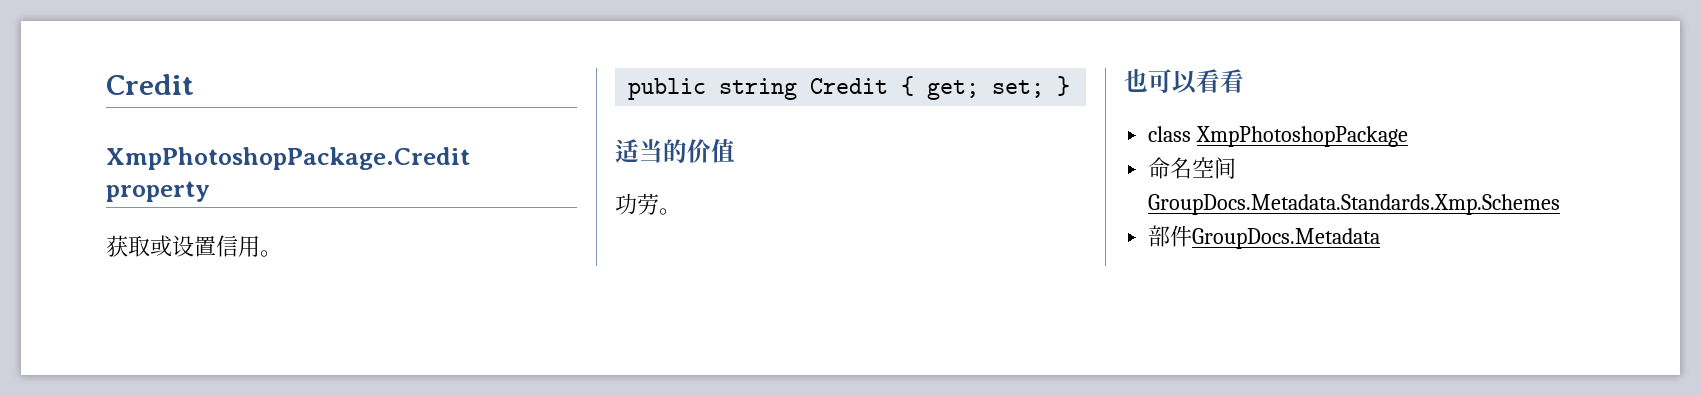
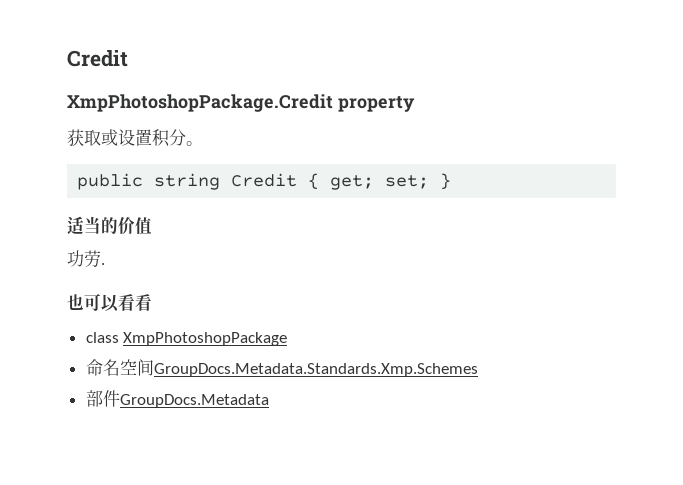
- 获取或设置信用。
+ 获取或设置积分。
- 功劳。
+ 功劳.

